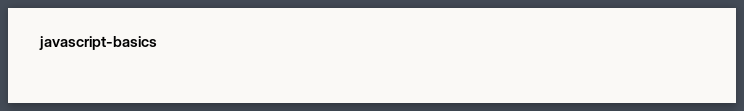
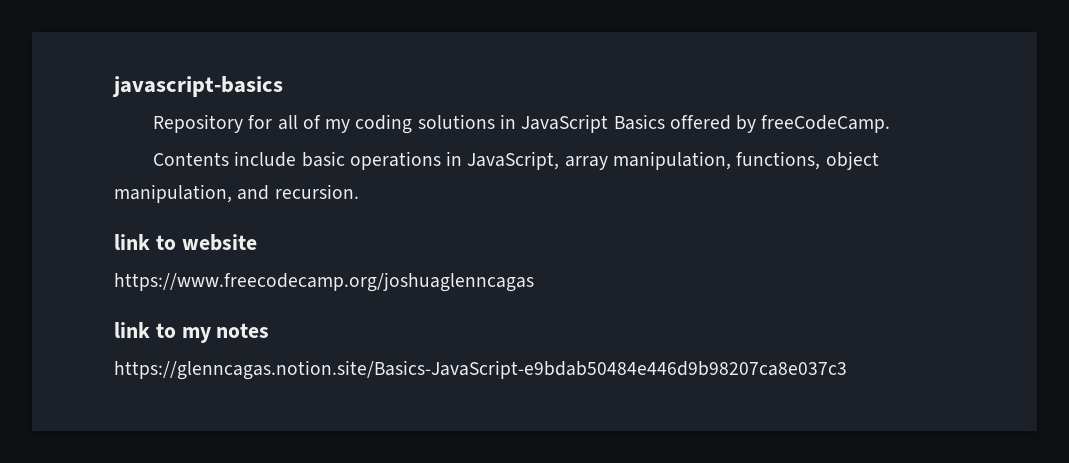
+ Repository for all of my coding solutions in JavaScript Basics offered by freeCodeCamp.
+ Contents include basic operations in JavaScript, array manipulation, functions, object manipulation, and recursion.
+ link to website
+ https://www.freecodecamp.org/joshuaglenncagas
+ link to my notes
+ https://glenncagas.notion.site/Basics-JavaScript-e9bdab50484e446d9b98207ca8e037c3

